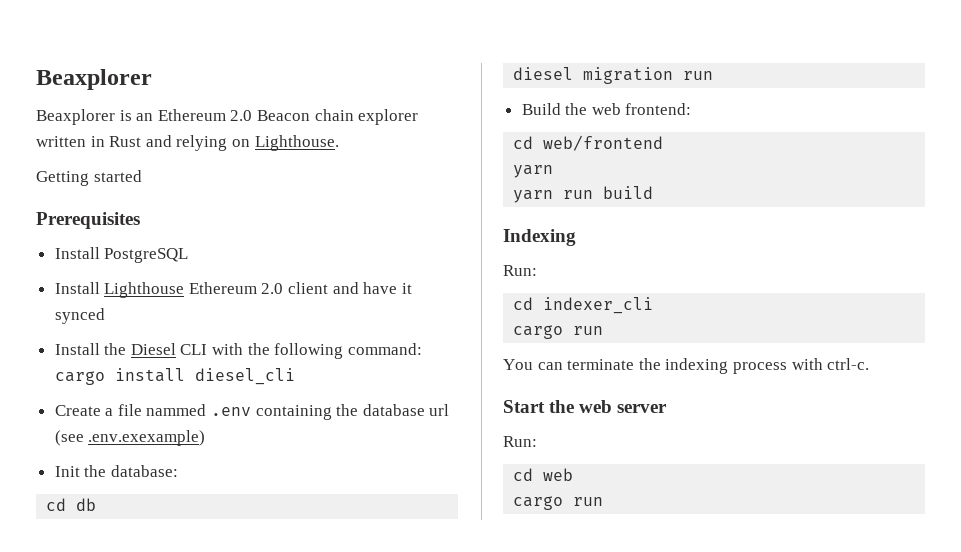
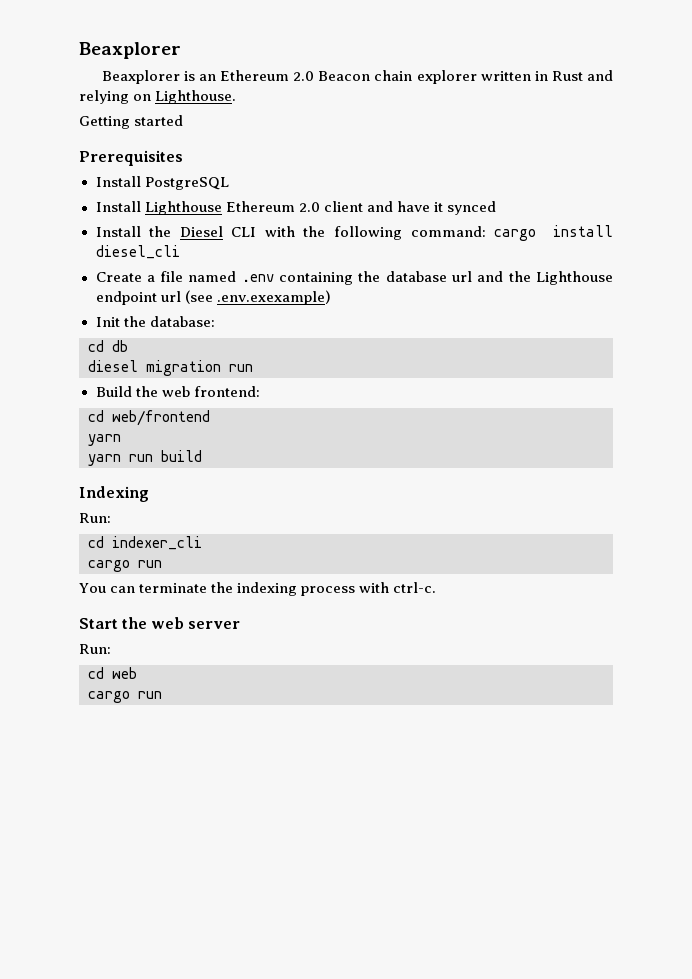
- Create a file nammed .env containing the database url (see .env.exexample)
+ Create a file named .env containing the database url and the Lighthouse endpoint url (see .env.exexample)

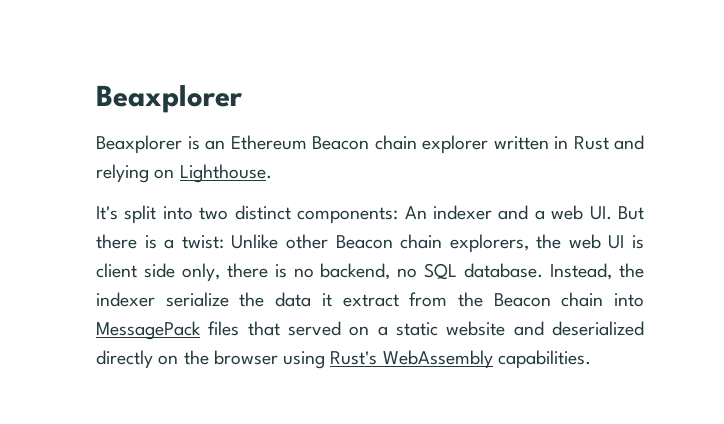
- Beaxplorer is an Ethereum 2.0 Beacon chain explorer written in Rust and relying on Lighthouse.
+ Beaxplorer is an Ethereum Beacon chain explorer written in Rust and relying on Lighthouse.
- Getting started
- Prerequisites
- Install PostgreSQL
- Install Lighthouse Ethereum 2.0 client and have it synced
- Install the Diesel CLI with the following command: cargo install diesel_cli
- Create a file named .env containing the database url and the Lighthouse endpoint url (see .env.exexample)
- Init the database:
- cd db
- diesel migration run
- Build the web frontend:
- cd web/frontend
- yarn
- yarn run build
- Indexing
- Run:
- cd indexer_cli
- cargo run
- You can terminate the indexing process with ctrl-c.
- Start the web server
- Run:
- cd web
- cargo run
+ It's split into two distinct components: An indexer and a web UI. But there is a twist: Unlike other Beacon chain explorers, the web UI is client side only, there is no backend, no SQL database. Instead, the indexer serialize the data it extract from the Beacon chain into MessagePack files that served on a static website and deserialized directly on the browser using Rust's WebAssembly capabilities.

